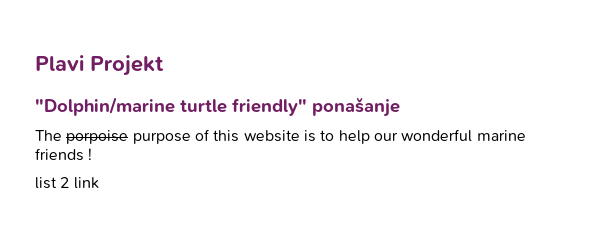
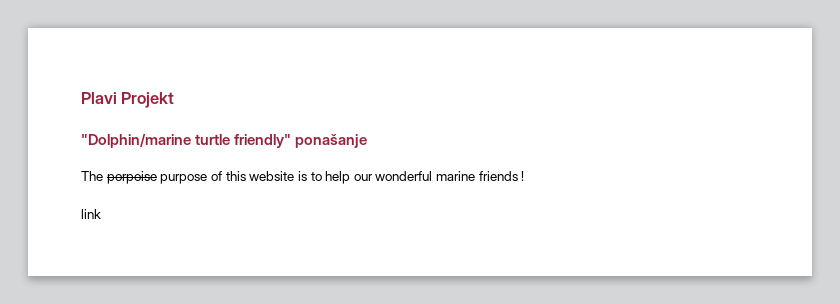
- list 2 link
+ link

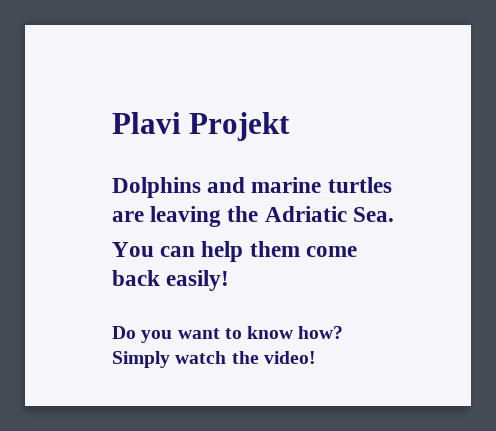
- "Dolphin/marine turtle friendly" ponašanje
- The porpoise purpose of this website is to help our wonderful marine friends !
- link
+ Dolphins and marine turtles are leaving the Adriatic Sea.
+ You can help them come back easily!
+ Do you want to know how? Simply watch the video!

